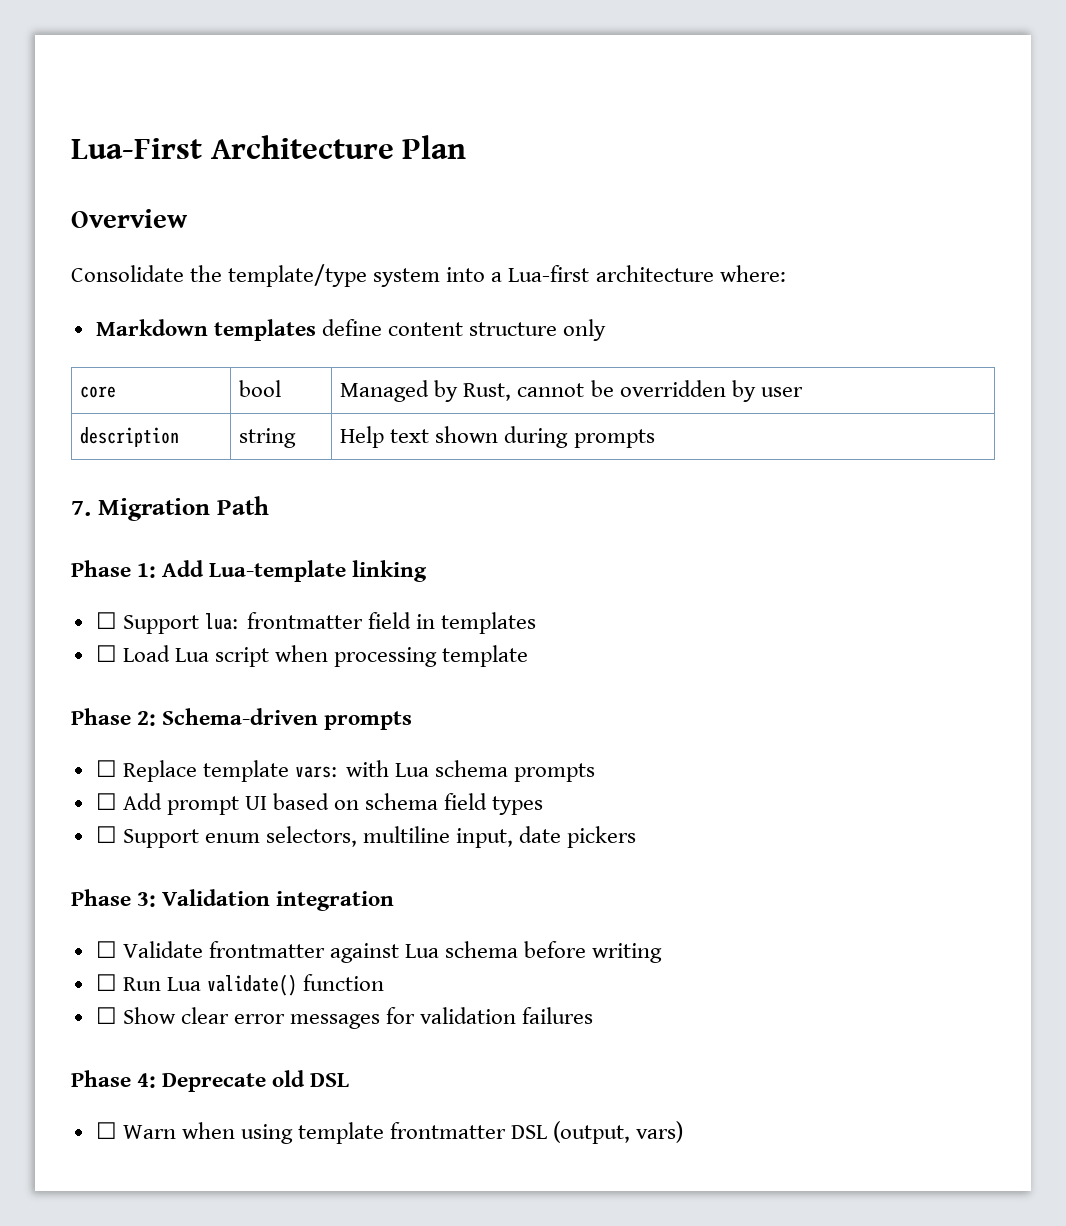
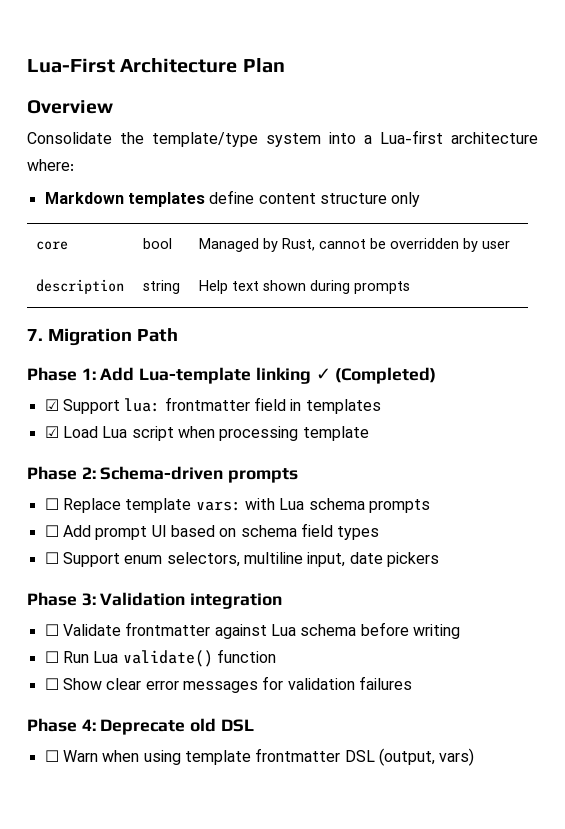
- Phase 1: Add Lua-template linking
- ☐ Support lua: frontmatter field in templates
+ Phase 1: Add Lua-template linking ✓ (Completed)
+ ☑ Support lua: frontmatter field in templates
- ☐ Load Lua script when processing template
+ ☑ Load Lua script when processing template

